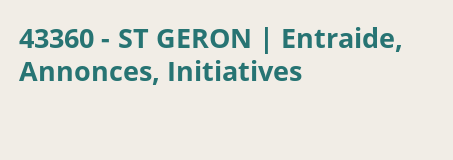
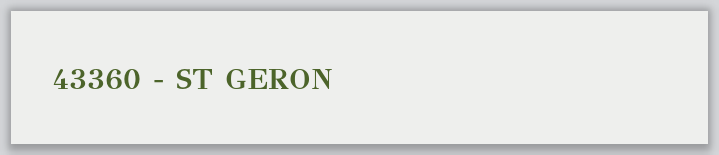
- 43360 - ST GERON | Entraide, Annonces, Initiatives
+ 43360 - ST GERON

